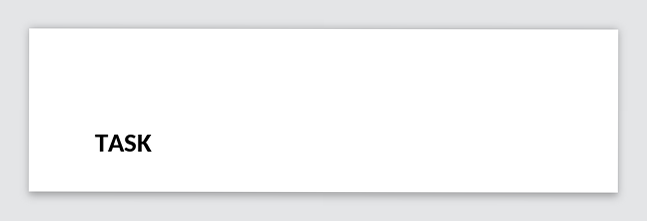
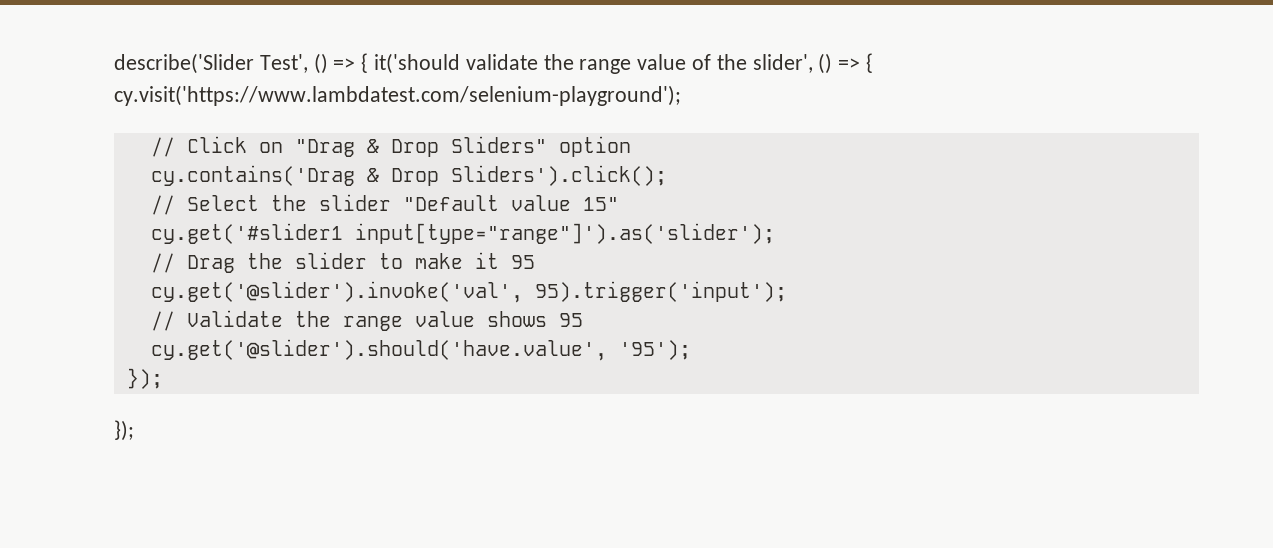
- TASK
+ describe('Slider Test', () => { it('should validate the range value of the slider', () => { cy.visit('https://www.lambdatest.com/selenium-playground');
+ // Click on "Drag & Drop Sliders" option
+ cy.contains('Drag & Drop Sliders').click();
+ // Select the slider "Default value 15"
+ cy.get('#slider1 input[type="range"]').as('slider');
+ // Drag the slider to make it 95
+ cy.get('@slider').invoke('val', 95).trigger('input');
+ // Validate the range value shows 95
+ cy.get('@slider').should('have.value', '95');
+ });
+ });

